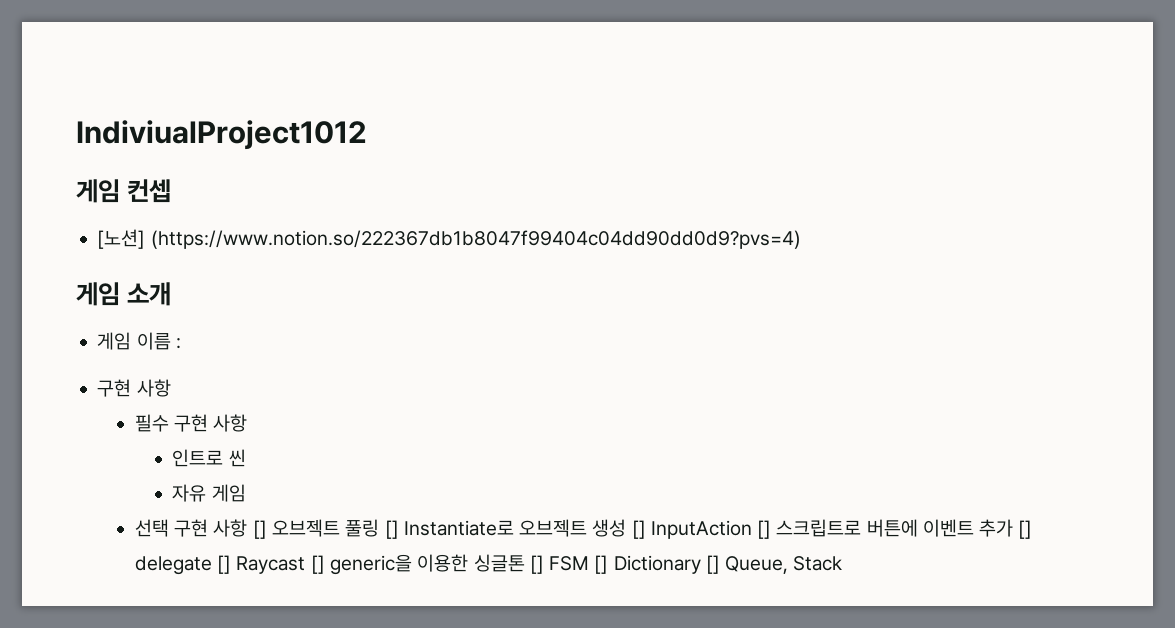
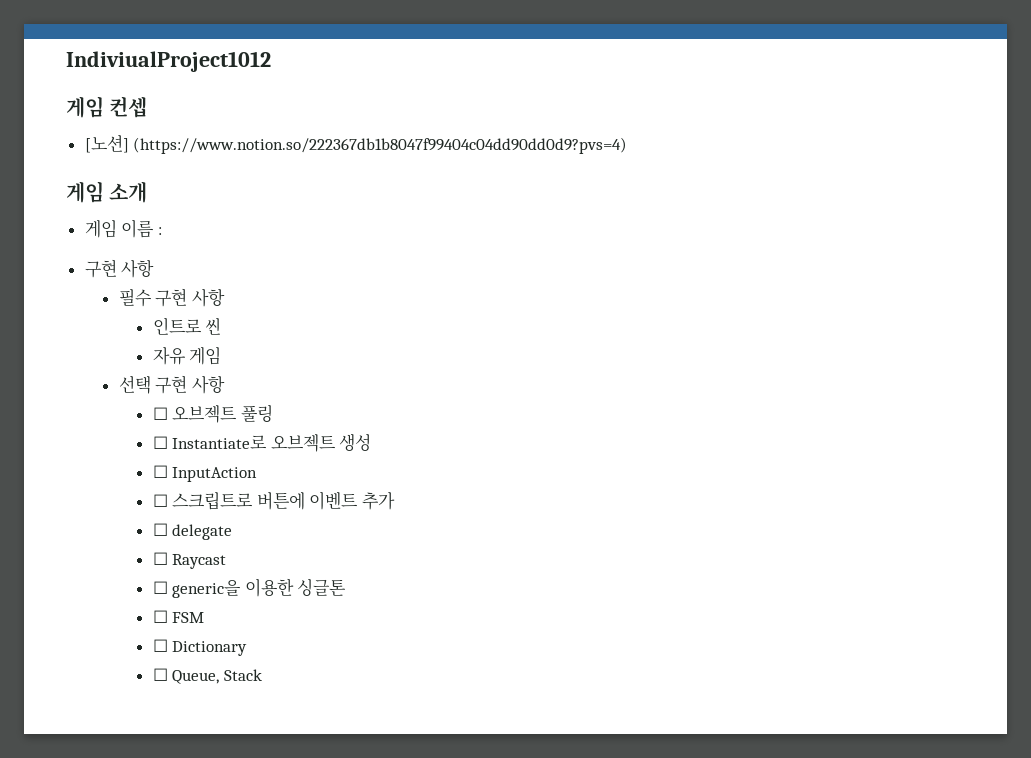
- 선택 구현 사항 [] 오브젝트 풀링 [] Instantiate로 오브젝트 생성 [] InputAction [] 스크립트로 버튼에 이벤트 추가 [] delegate [] Raycast [] generic을 이용한 싱글톤 [] FSM [] Dictionary [] Queue, Stack
+ 선택 구현 사항
+ ☐ 오브젝트 풀링
+ ☐ Instantiate로 오브젝트 생성
+ ☐ InputAction
+ ☐ 스크립트로 버튼에 이벤트 추가
+ ☐ delegate
+ ☐ Raycast
+ ☐ generic을 이용한 싱글톤
+ ☐ FSM
+ ☐ Dictionary
+ ☐ Queue, Stack

